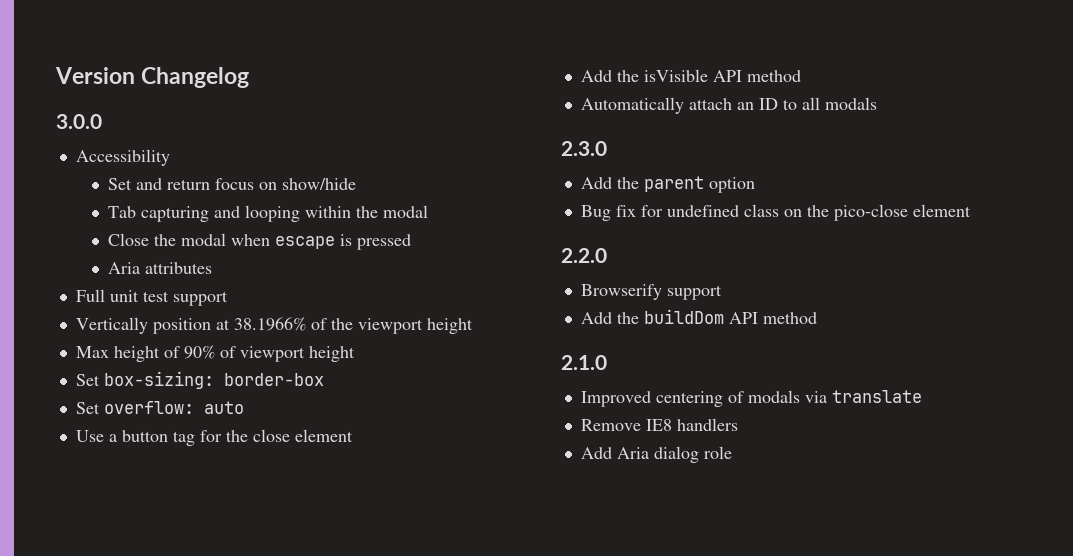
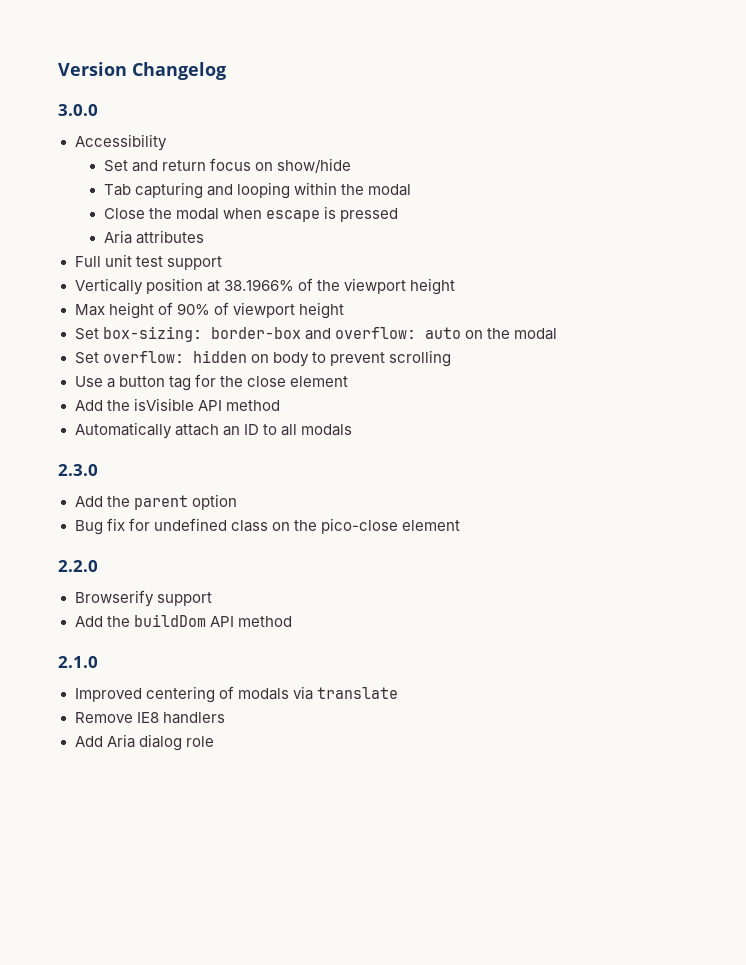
- Set box-sizing: border-box
- Set overflow: auto
+ Set box-sizing: border-box and overflow: auto on the modal
+ Set overflow: hidden on body to prevent scrolling

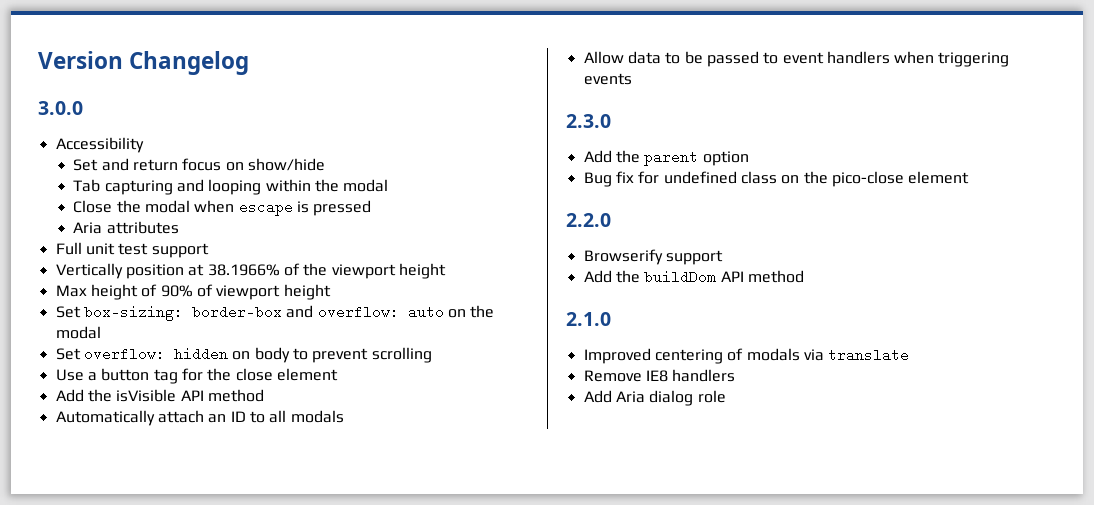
+ Allow data to be passed to event handlers when triggering events

